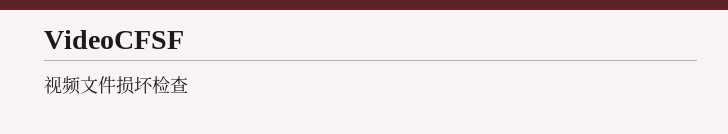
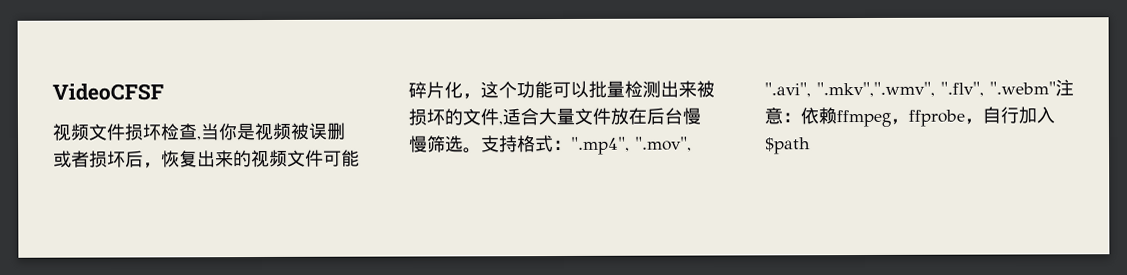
- 视频文件损坏检查
+ 视频文件损坏检查,当你是视频被误删或者损坏后，恢复出来的视频文件可能碎片化，这个功能可以批量检测出来被损坏的文件,适合大量文件放在后台慢慢筛选。支持格式：".mp4", ".mov", ".avi", ".mkv",".wmv", ".flv", ".webm"注意：依赖ffmpeg，ffprobe，自行加入$path

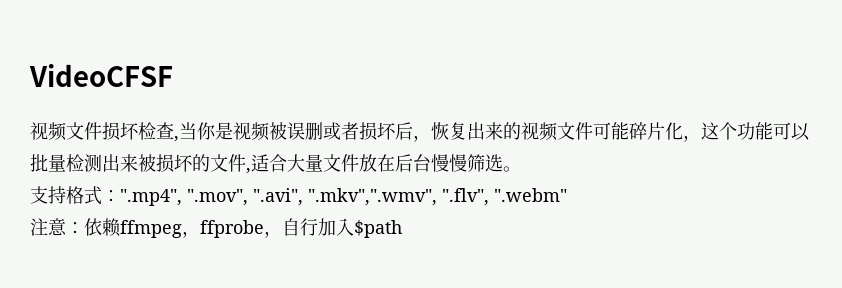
- 视频文件损坏检查,当你是视频被误删或者损坏后，恢复出来的视频文件可能碎片化，这个功能可以批量检测出来被损坏的文件,适合大量文件放在后台慢慢筛选。支持格式：".mp4", ".mov", ".avi", ".mkv",".wmv", ".flv", ".webm"注意：依赖ffmpeg，ffprobe，自行加入$path
+ 视频文件损坏检查,当你是视频被误删或者损坏后，恢复出来的视频文件可能碎片化，这个功能可以批量检测出来被损坏的文件,适合大量文件放在后台慢慢筛选。
+ 支持格式：".mp4", ".mov", ".avi", ".mkv",".wmv", ".flv", ".webm"
+ 注意：依赖ffmpeg，ffprobe，自行加入$path

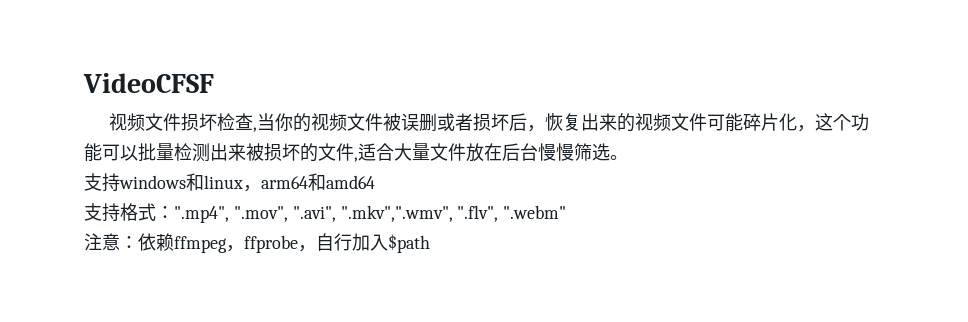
- 视频文件损坏检查,当你是视频被误删或者损坏后，恢复出来的视频文件可能碎片化，这个功能可以批量检测出来被损坏的文件,适合大量文件放在后台慢慢筛选。
+ 视频文件损坏检查,当你的视频文件被误删或者损坏后，恢复出来的视频文件可能碎片化，这个功能可以批量检测出来被损坏的文件,适合大量文件放在后台慢慢筛选。
+ 支持windows和linux，arm64和amd64

